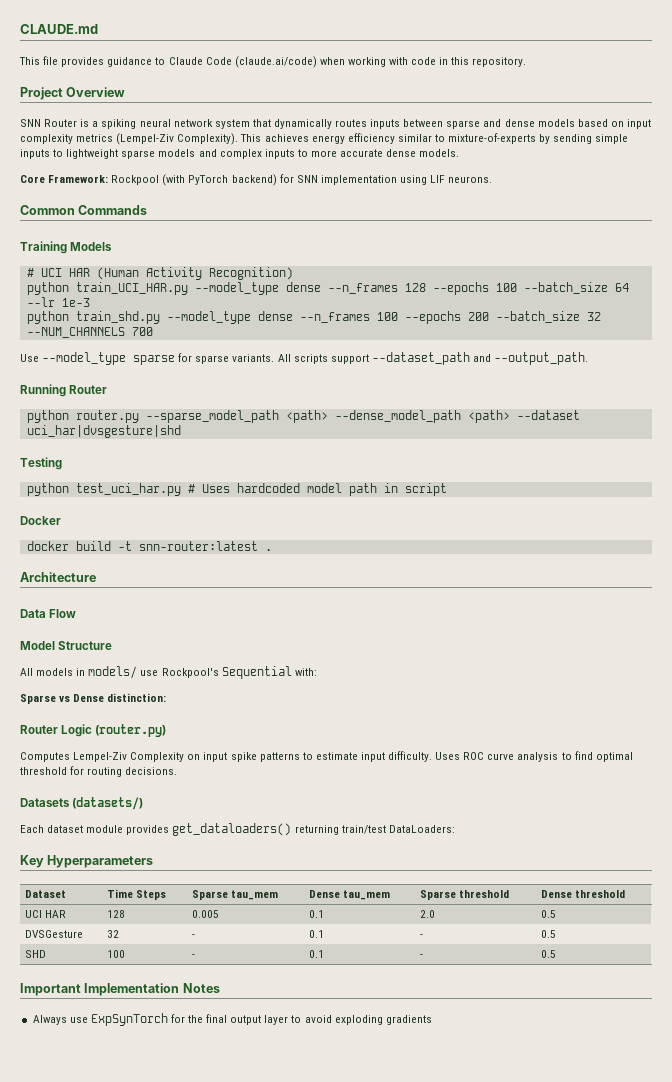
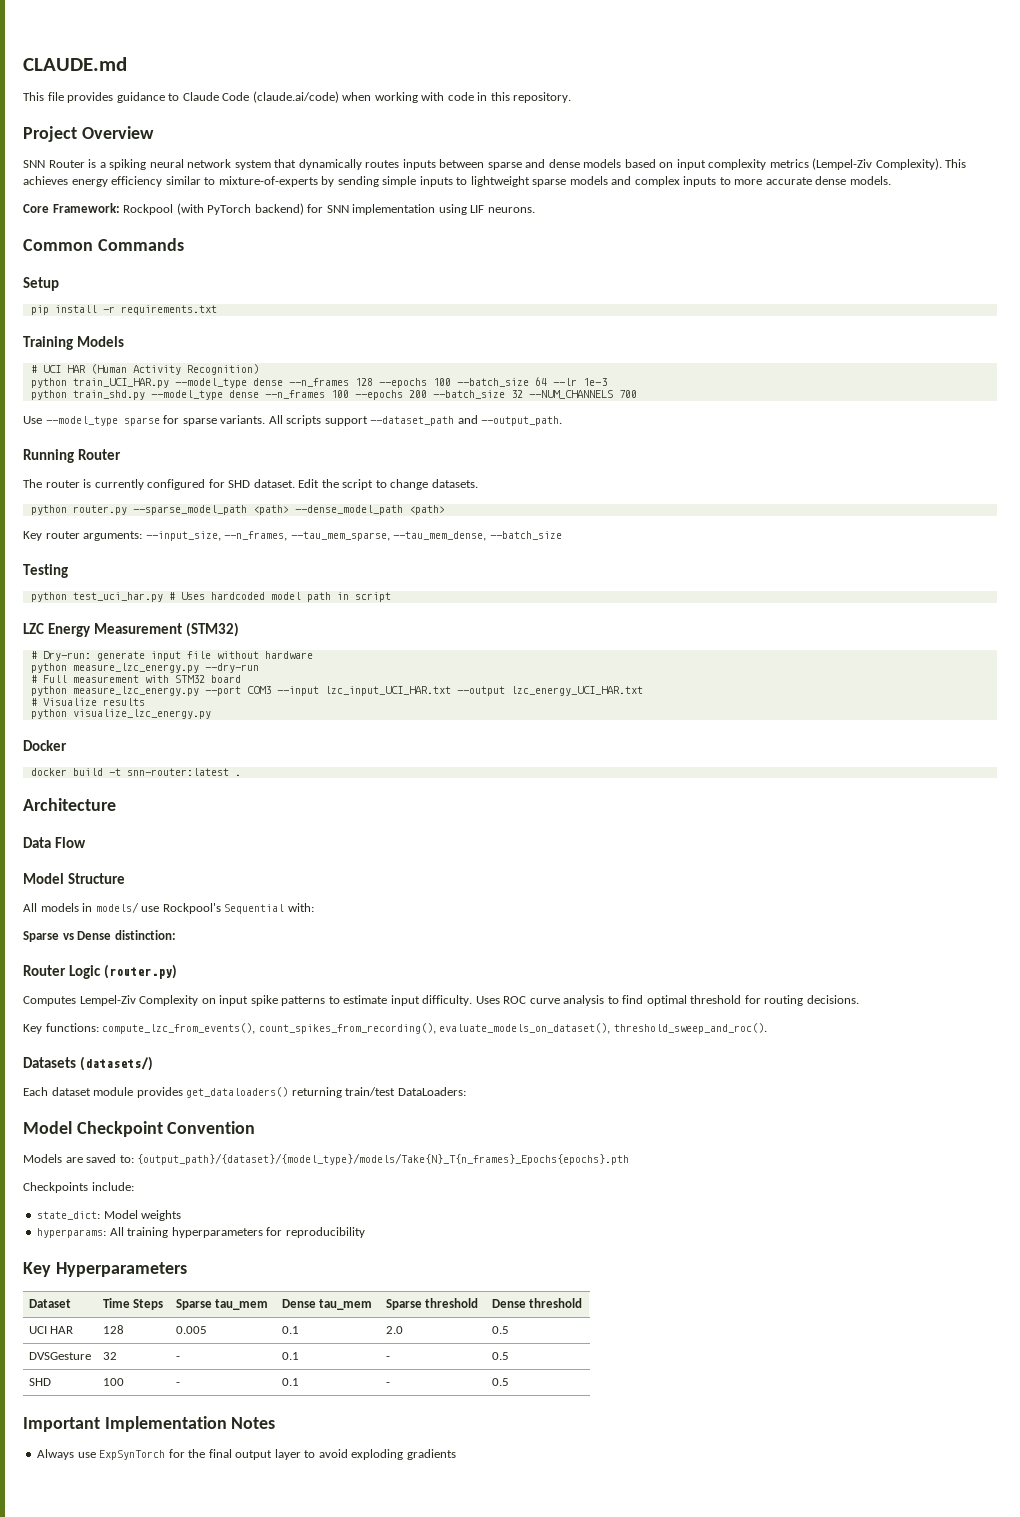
+ Setup
+ pip install -r requirements.txt
+ The router is currently configured for SHD dataset. Edit the script to change datasets.
- python router.py --sparse_model_path <path> --dense_model_path <path> --dataset uci_har|dvsgesture|shd
+ python router.py --sparse_model_path <path> --dense_model_path <path>
+ Key router arguments: --input_size, --n_frames, --tau_mem_sparse, --tau_mem_dense, --batch_size
+ LZC Energy Measurement (STM32)
+ # Dry-run: generate input file without hardware
+ python measure_lzc_energy.py --dry-run
+ # Full measurement with STM32 board
+ python measure_lzc_energy.py --port COM3 --input lzc_input_UCI_HAR.txt --output lzc_energy_UCI_HAR.txt
+ # Visualize results
+ python visualize_lzc_energy.py
+ Key functions: compute_lzc_from_events(), count_spikes_from_recording(), evaluate_models_on_dataset(), threshold_sweep_and_roc().
+ Model Checkpoint Convention
+ Models are saved to: {output_path}/{dataset}/{model_type}/models/Take{N}_T{n_frames}_Epochs{epochs}.pth
+ Checkpoints include:
+ state_dict: Model weights
+ hyperparams: All training hyperparameters for reproducibility

